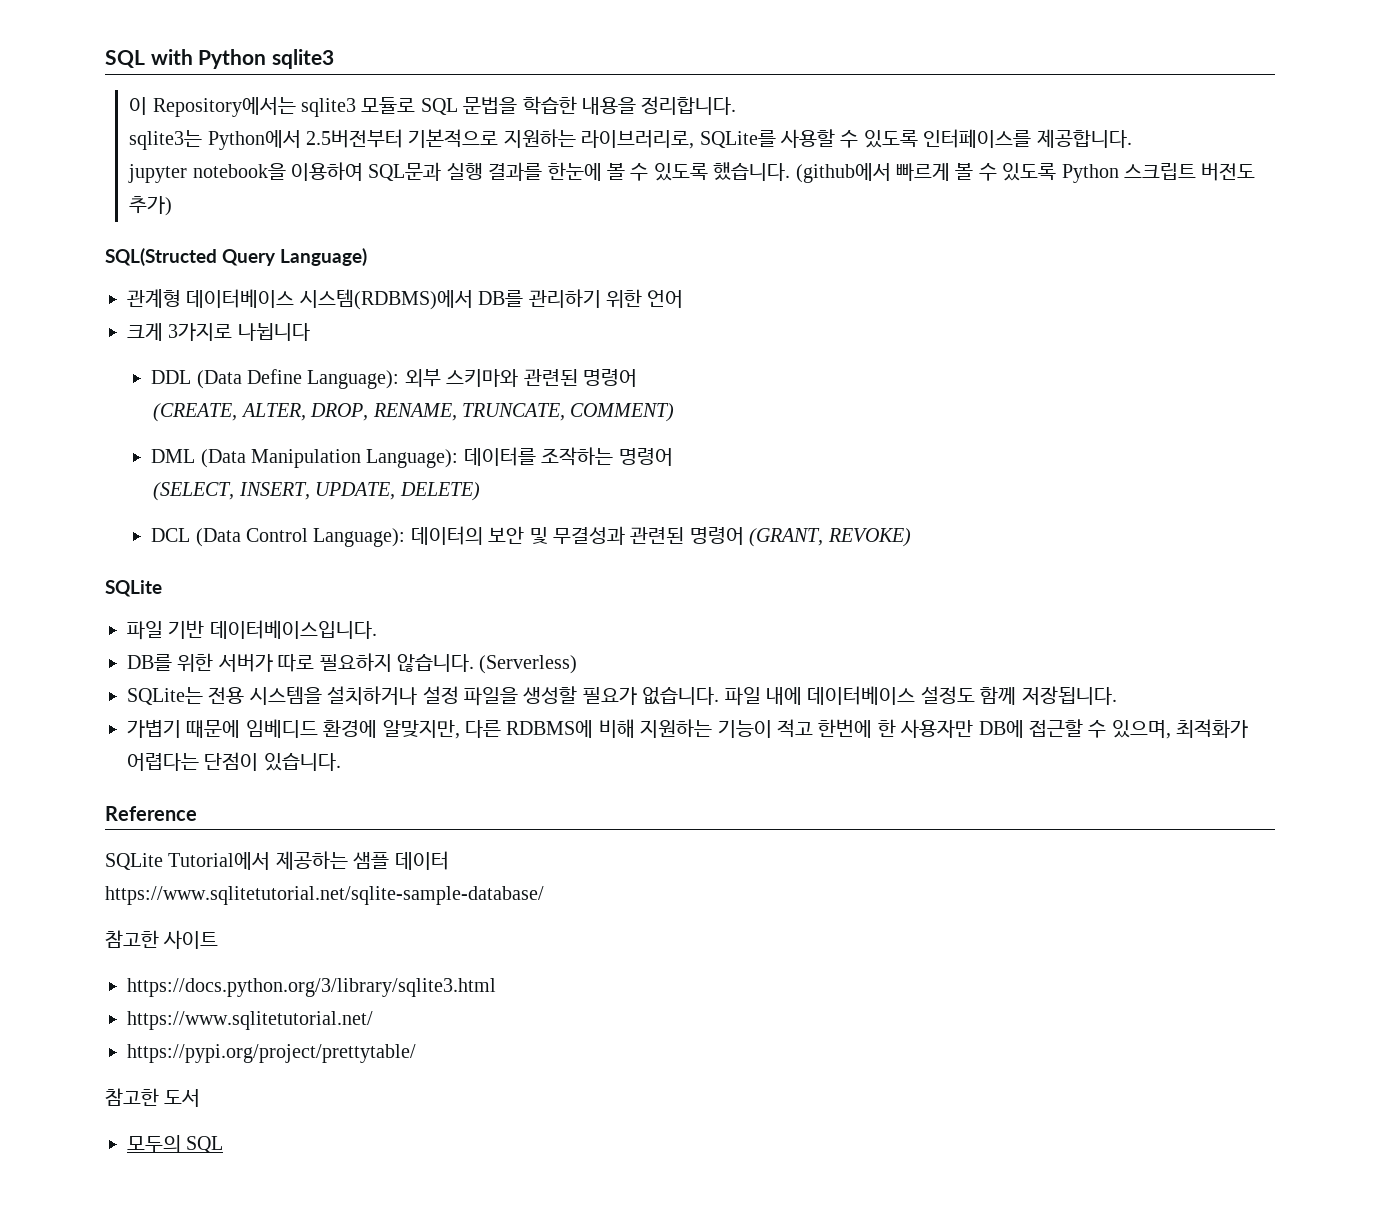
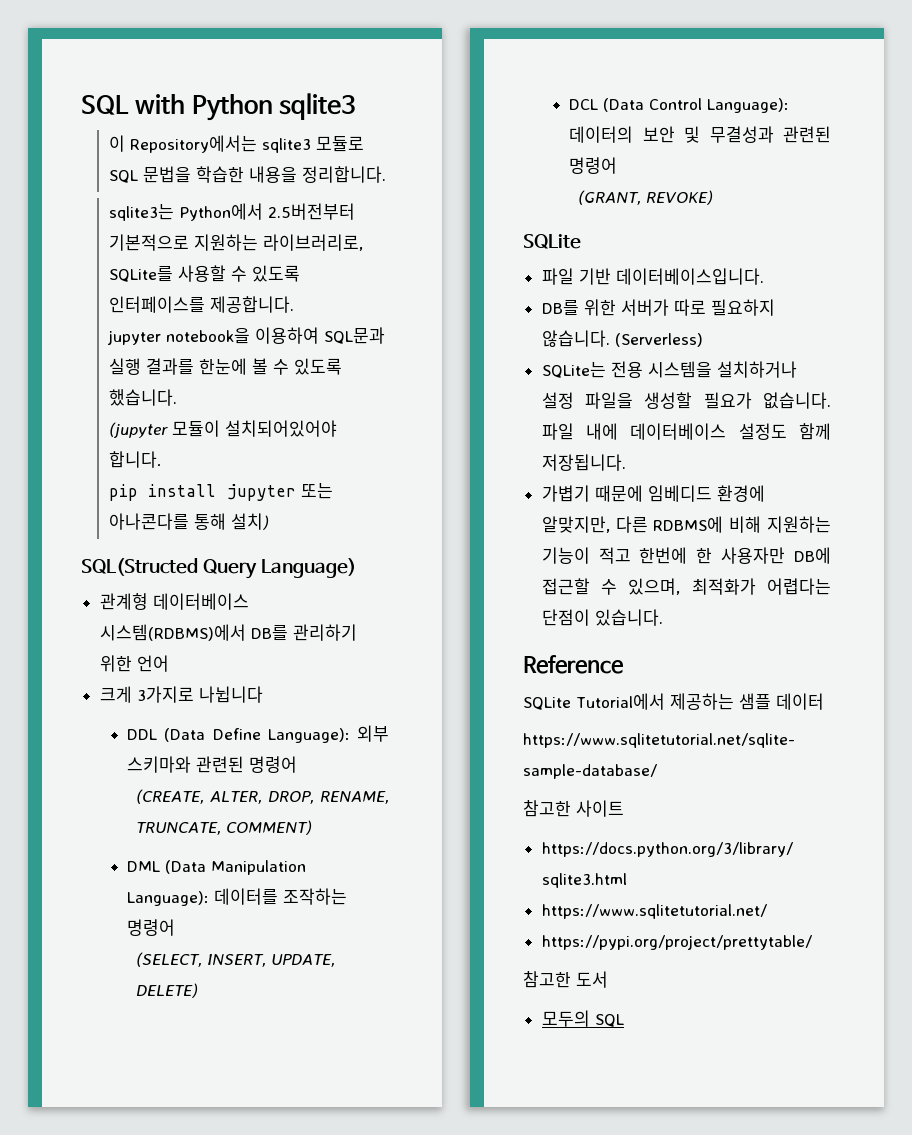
- jupyter notebook을 이용하여 SQL문과 실행 결과를 한눈에 볼 수 있도록 했습니다. (github에서 빠르게 볼 수 있도록 Python 스크립트 버전도 추가)
+ jupyter notebook을 이용하여 SQL문과 실행 결과를 한눈에 볼 수 있도록 했습니다.
+ (jupyter 모듈이 설치되어있어야 합니다.
+ pip install jupyter 또는 아나콘다를 통해 설치)
- DCL (Data Control Language): 데이터의 보안 및 무결성과 관련된 명령어 (GRANT, REVOKE)
+ DCL (Data Control Language): 데이터의 보안 및 무결성과 관련된 명령어
+ (GRANT, REVOKE)

